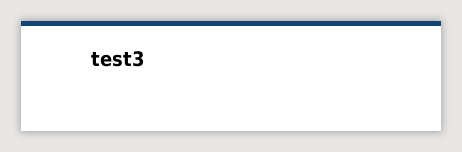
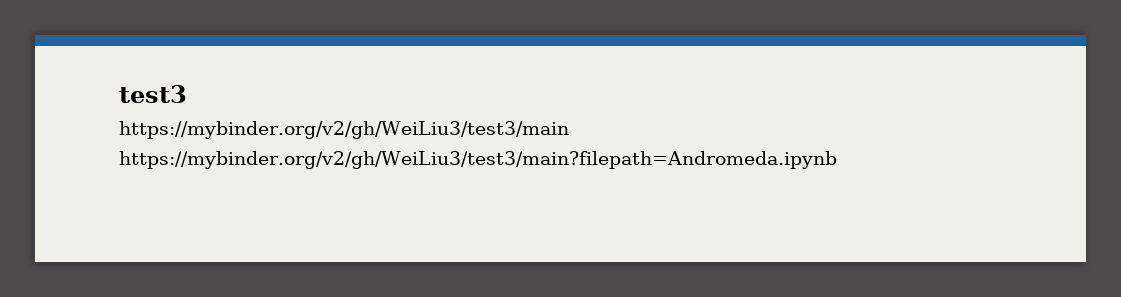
+ https://mybinder.org/v2/gh/WeiLiu3/test3/main
+ https://mybinder.org/v2/gh/WeiLiu3/test3/main?filepath=Andromeda.ipynb

